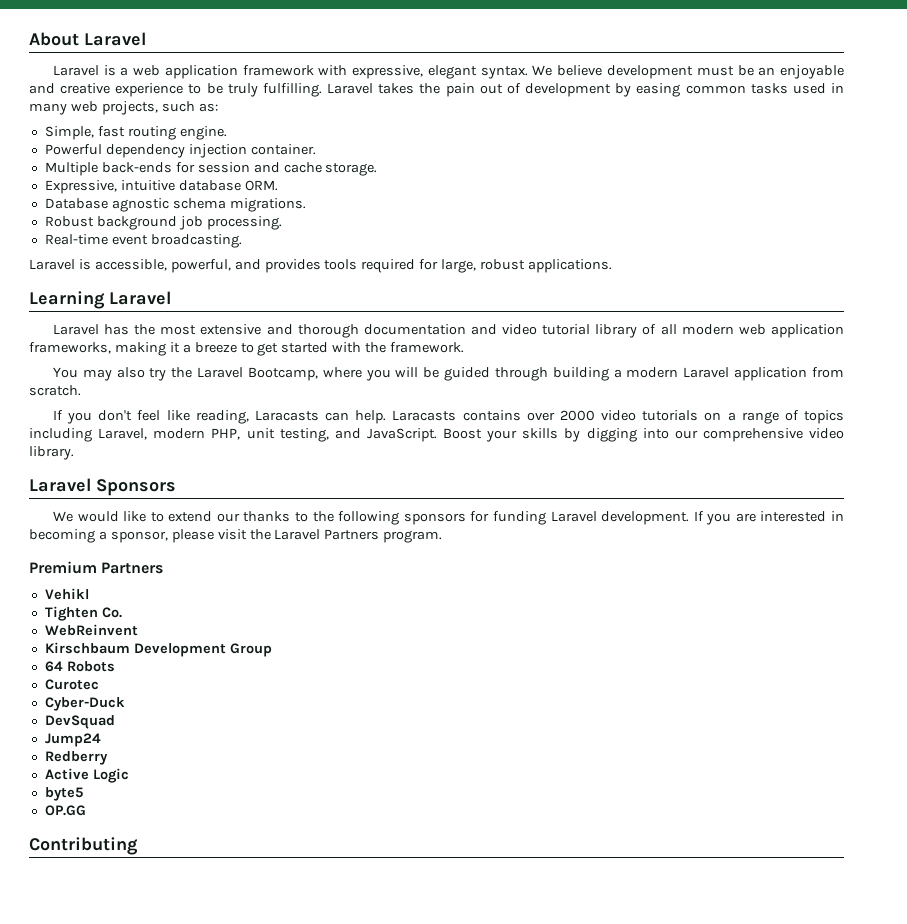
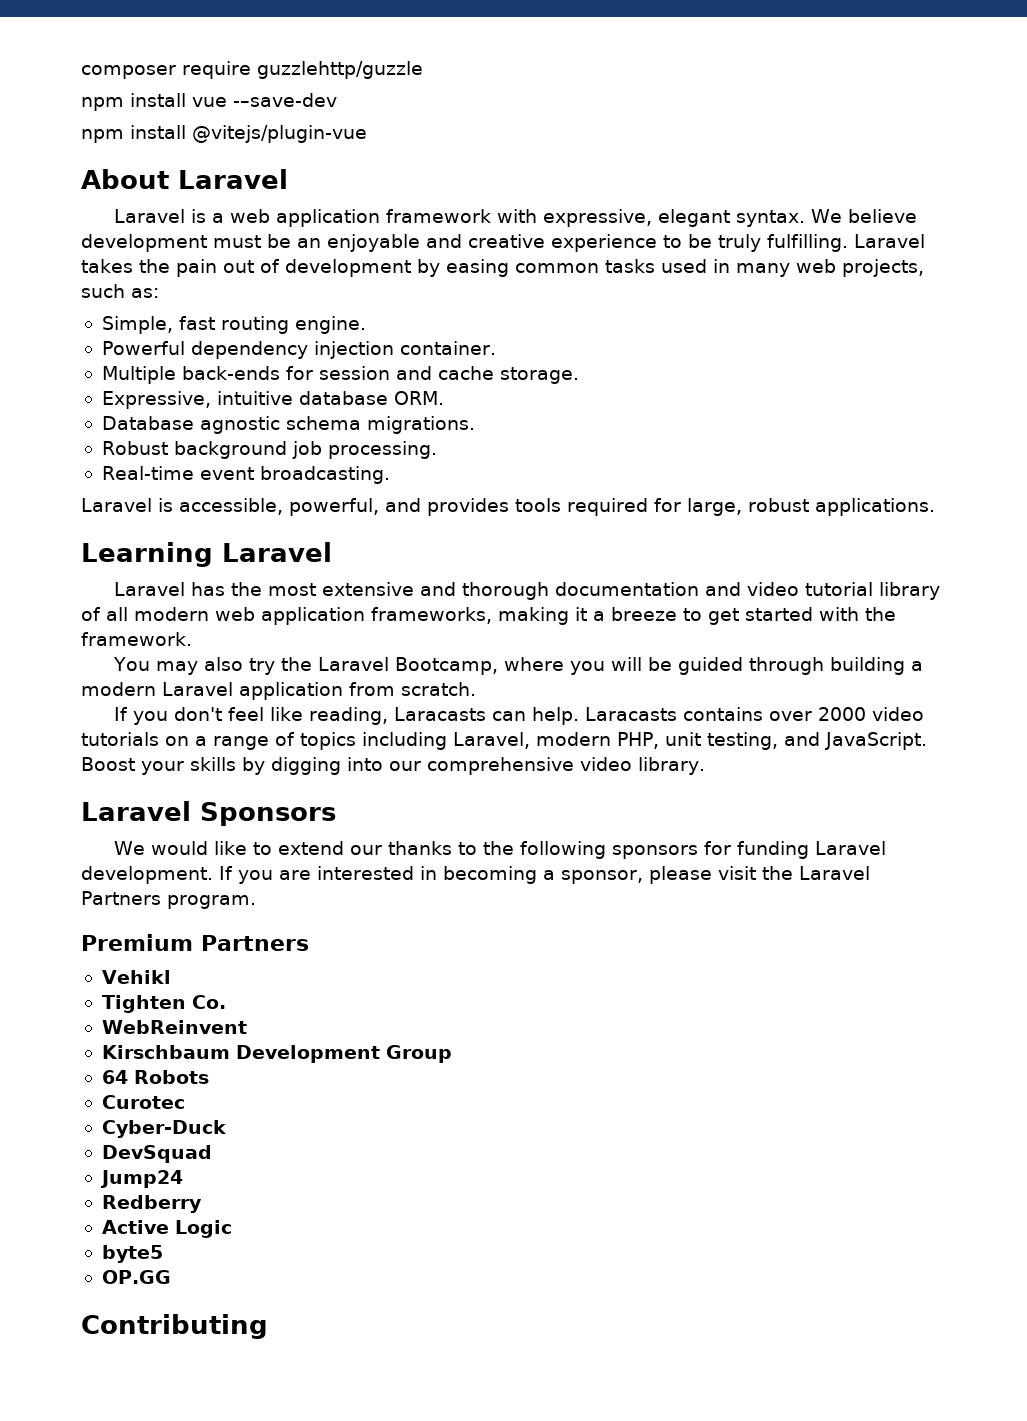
+ composer require guzzlehttp/guzzle
+ npm install vue -–save-dev
+ npm install @vitejs/plugin-vue

